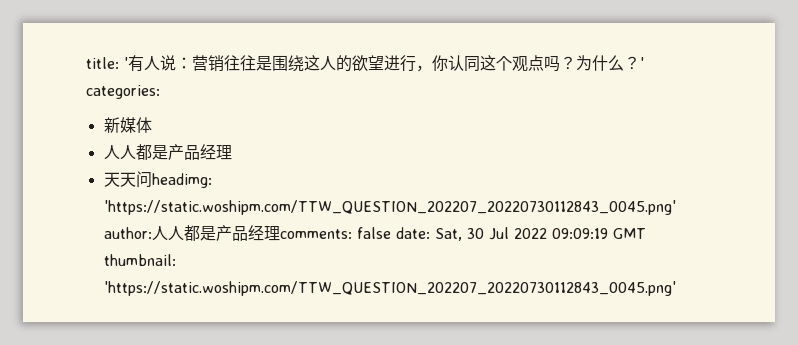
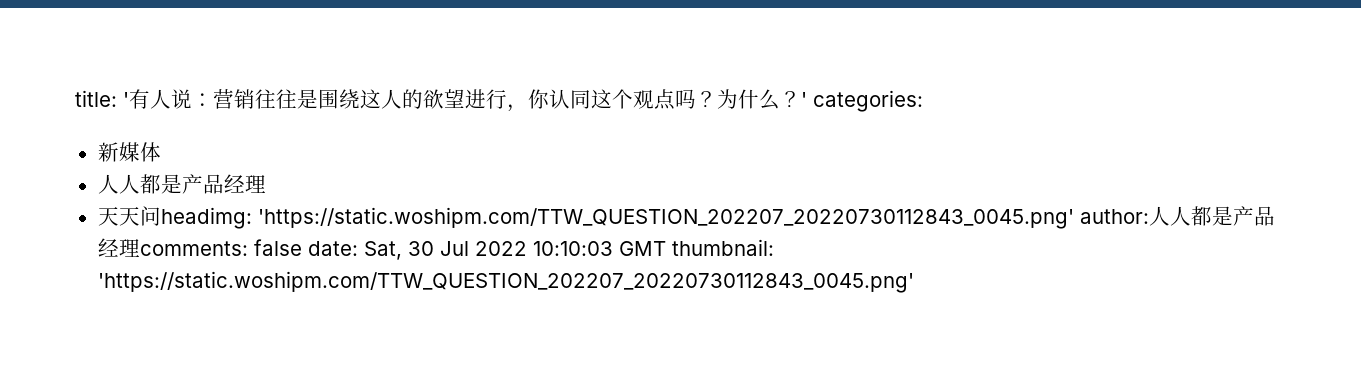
- 天天问headimg: 'https://static.woshipm.com/TTW_QUESTION_202207_20220730112843_0045.png' author:人人都是产品经理comments: false date: Sat, 30 Jul 2022 09:09:19 GMT thumbnail: 'https://static.woshipm.com/TTW_QUESTION_202207_20220730112843_0045.png'
+ 天天问headimg: 'https://static.woshipm.com/TTW_QUESTION_202207_20220730112843_0045.png' author:人人都是产品经理comments: false date: Sat, 30 Jul 2022 10:10:03 GMT thumbnail: 'https://static.woshipm.com/TTW_QUESTION_202207_20220730112843_0045.png'

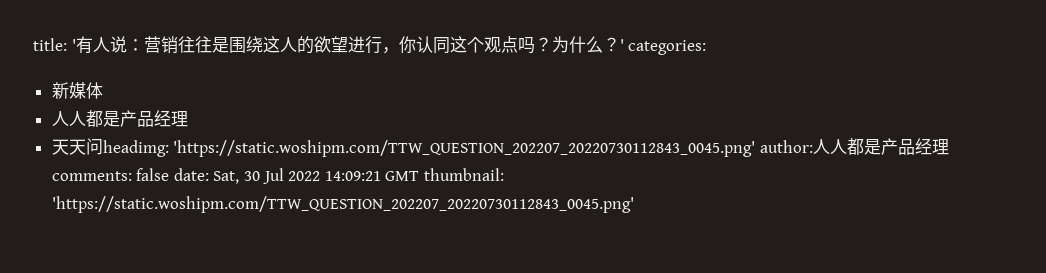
- 天天问headimg: 'https://static.woshipm.com/TTW_QUESTION_202207_20220730112843_0045.png' author:人人都是产品经理comments: false date: Sat, 30 Jul 2022 10:10:03 GMT thumbnail: 'https://static.woshipm.com/TTW_QUESTION_202207_20220730112843_0045.png'
+ 天天问headimg: 'https://static.woshipm.com/TTW_QUESTION_202207_20220730112843_0045.png' author:人人都是产品经理comments: false date: Sat, 30 Jul 2022 14:09:21 GMT thumbnail: 'https://static.woshipm.com/TTW_QUESTION_202207_20220730112843_0045.png'

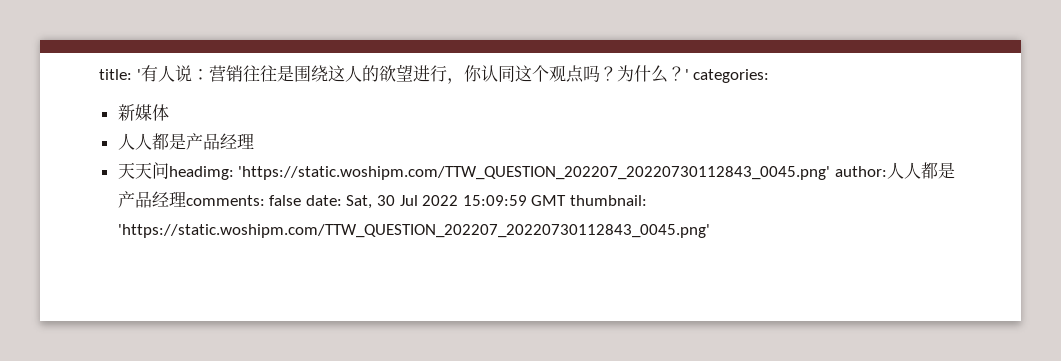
- 天天问headimg: 'https://static.woshipm.com/TTW_QUESTION_202207_20220730112843_0045.png' author:人人都是产品经理comments: false date: Sat, 30 Jul 2022 14:09:21 GMT thumbnail: 'https://static.woshipm.com/TTW_QUESTION_202207_20220730112843_0045.png'
+ 天天问headimg: 'https://static.woshipm.com/TTW_QUESTION_202207_20220730112843_0045.png' author:人人都是产品经理comments: false date: Sat, 30 Jul 2022 15:09:59 GMT thumbnail: 'https://static.woshipm.com/TTW_QUESTION_202207_20220730112843_0045.png'

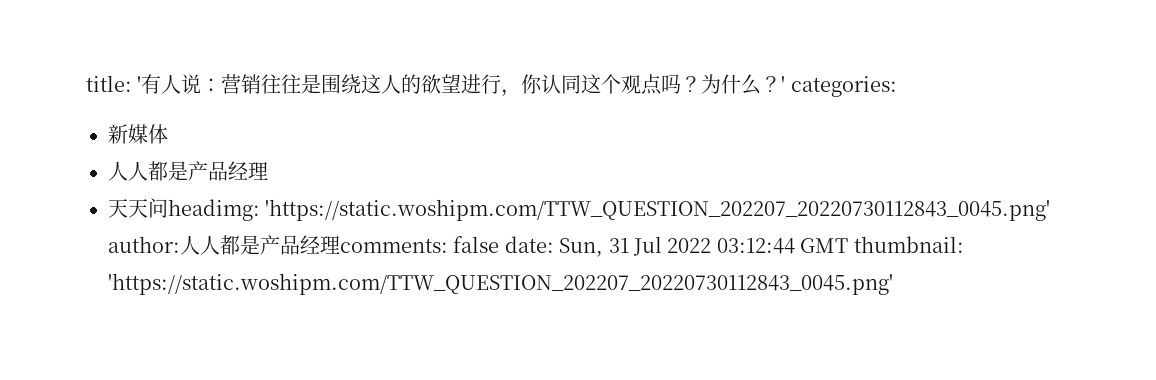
- 天天问headimg: 'https://static.woshipm.com/TTW_QUESTION_202207_20220730112843_0045.png' author:人人都是产品经理comments: false date: Sat, 30 Jul 2022 15:09:59 GMT thumbnail: 'https://static.woshipm.com/TTW_QUESTION_202207_20220730112843_0045.png'
+ 天天问headimg: 'https://static.woshipm.com/TTW_QUESTION_202207_20220730112843_0045.png' author:人人都是产品经理comments: false date: Sun, 31 Jul 2022 03:12:44 GMT thumbnail: 'https://static.woshipm.com/TTW_QUESTION_202207_20220730112843_0045.png'

